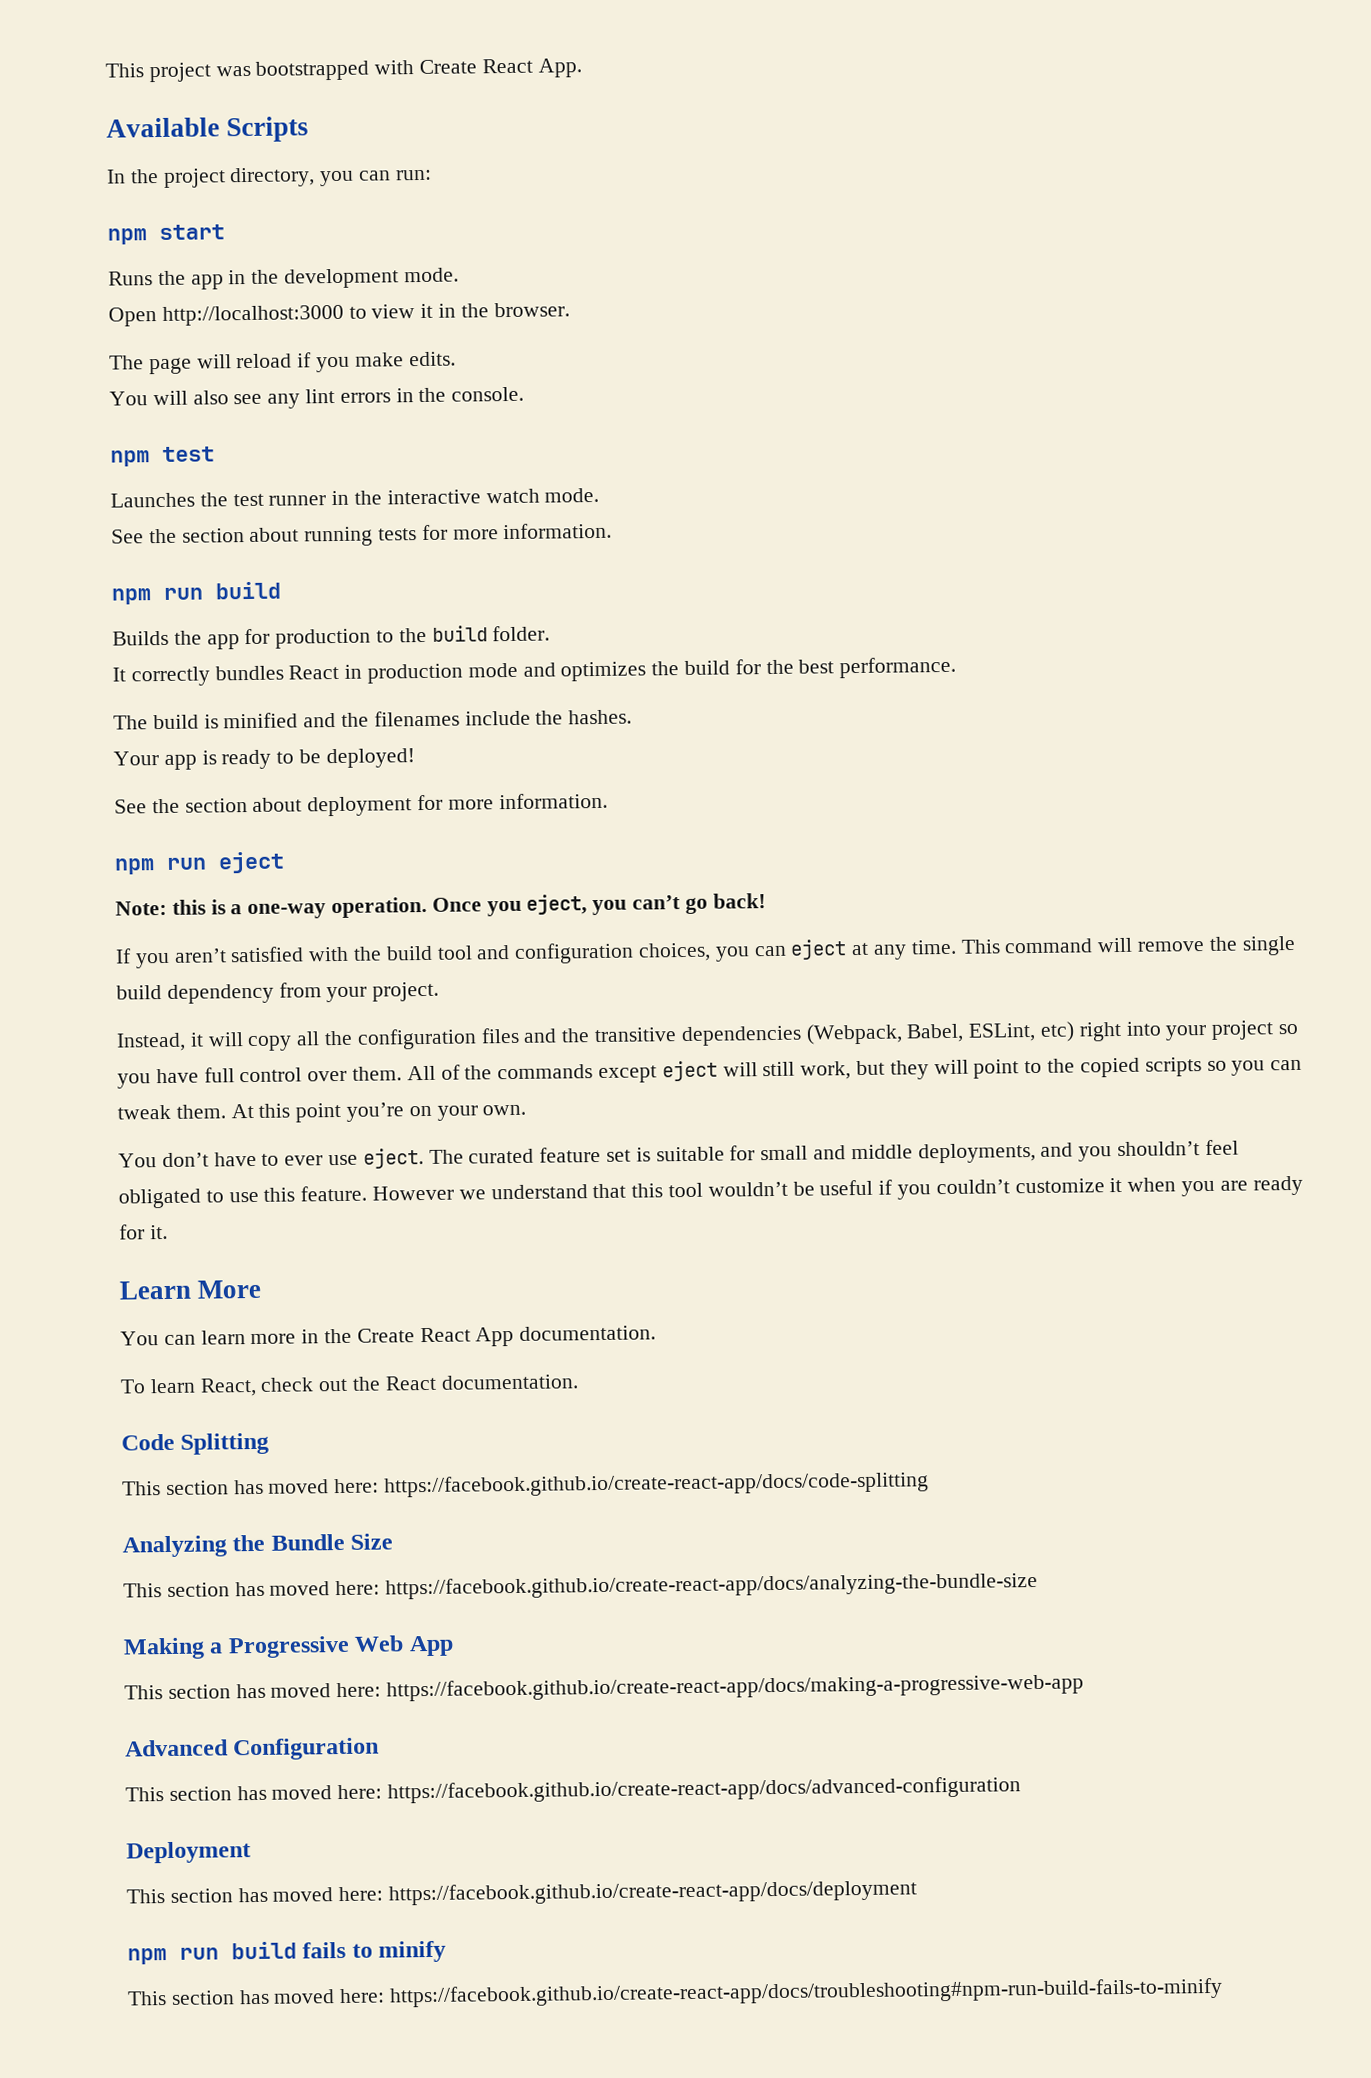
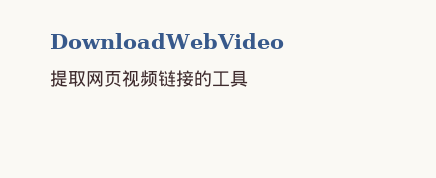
- This project was bootstrapped with Create React App.
- Available Scripts
- In the project directory, you can run:
- npm start
- Runs the app in the development mode.
- Open http://localhost:3000 to view it in the browser.
- The page will reload if you make edits.
- You will also see any lint errors in the console.
- npm test
- Launches the test runner in the interactive watch mode.
- See the section about running tests for more information.
- npm run build
- Builds the app for production to the build folder.
- It correctly bundles React in production mode and optimizes the build for the best performance.
- The build is minified and the filenames include the hashes.
- Your app is ready to be deployed!
- See the section about deployment for more information.
- npm run eject
- Note: this is a one-way operation. Once you eject, you can’t go back!
- If you aren’t satisfied with the build tool and configuration choices, you can eject at any time. This command will remove the single build dependency from your project.
- Instead, it will copy all the configuration files and the transitive dependencies (Webpack, Babel, ESLint, etc) right into your project so you have full control over them. All of the commands except eject will still work, but they will point to the copied scripts so you can tweak them. At this point you’re on your own.
- You don’t have to ever use eject. The curated feature set is suitable for small and middle deployments, and you shouldn’t feel obligated to use this feature. However we understand that this tool wouldn’t be useful if you couldn’t customize it when you are ready for it.
- Learn More
- You can learn more in the Create React App documentation.
- To learn React, check out the React documentation.
- Code Splitting
- This section has moved here: https://facebook.github.io/create-react-app/docs/code-splitting
- Analyzing the Bundle Size
- This section has moved here: https://facebook.github.io/create-react-app/docs/analyzing-the-bundle-size
- Making a Progressive Web App
- This section has moved here: https://facebook.github.io/create-react-app/docs/making-a-progressive-web-app
- Advanced Configuration
- This section has moved here: https://facebook.github.io/create-react-app/docs/advanced-configuration
- Deployment
- This section has moved here: https://facebook.github.io/create-react-app/docs/deployment
- npm run build fails to minify
- This section has moved here: https://facebook.github.io/create-react-app/docs/troubleshooting#npm-run-build-fails-to-minify
+ DownloadWebVideo
+ 提取网页视频链接的工具

